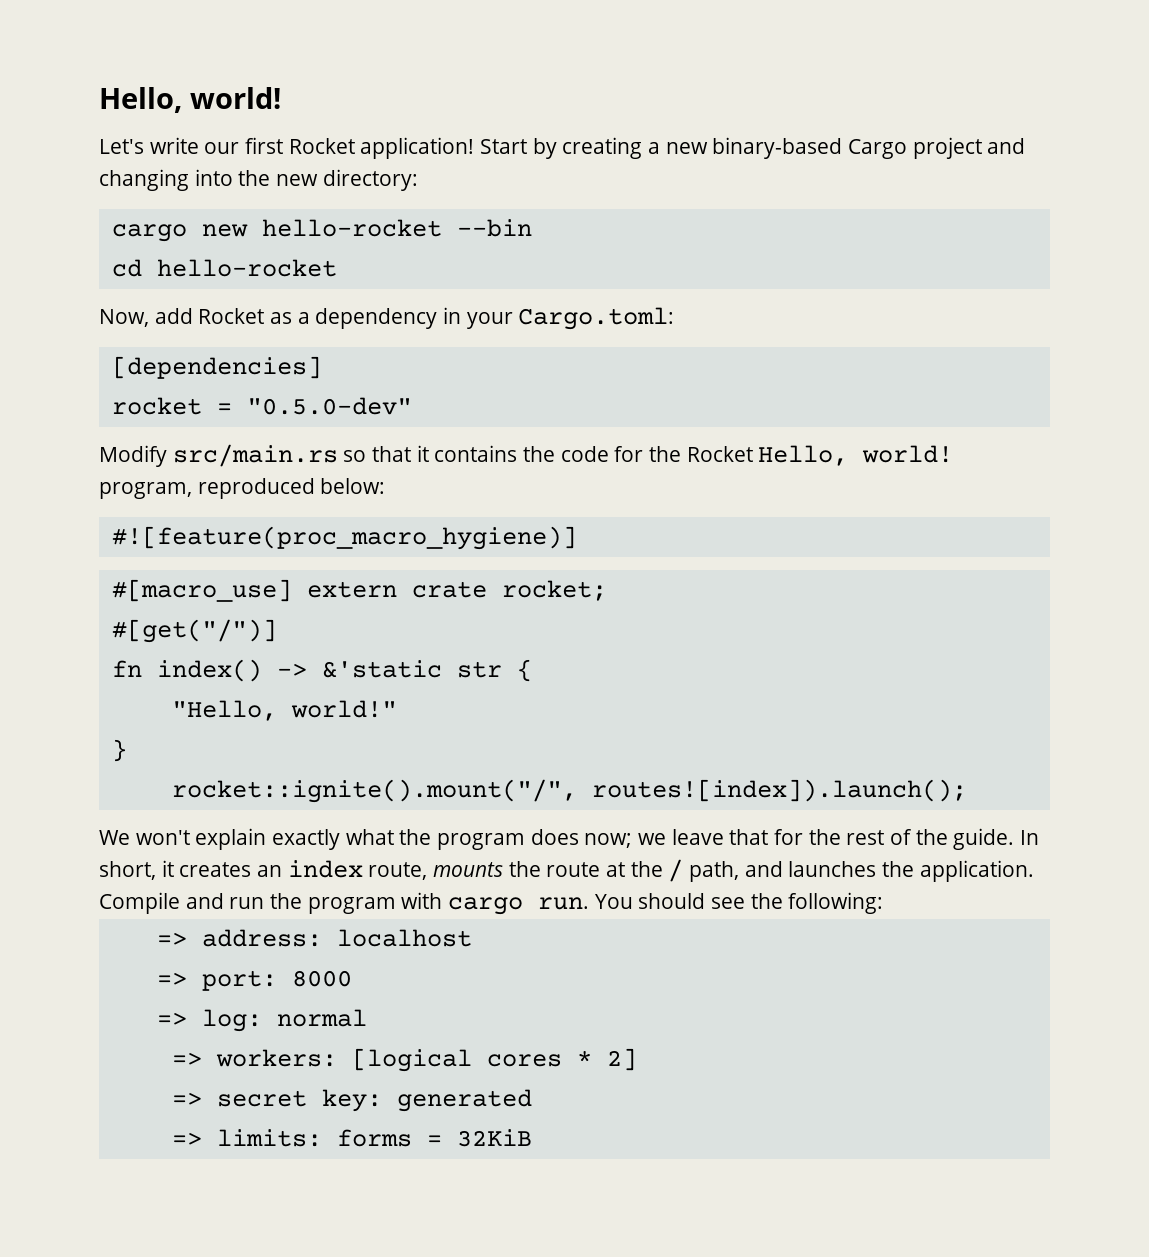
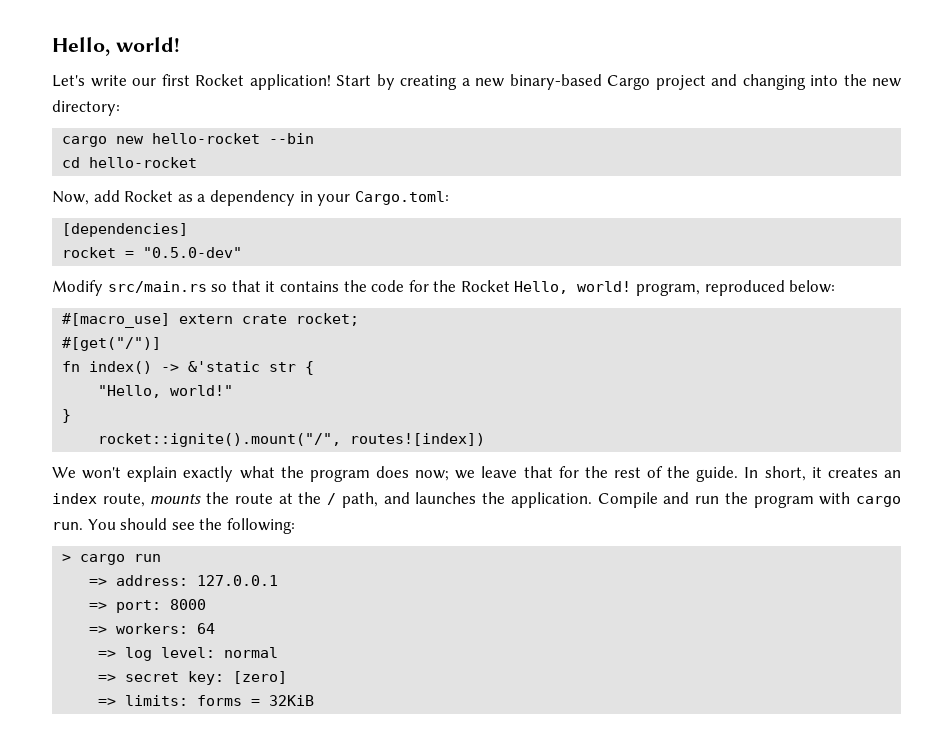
- #![feature(proc_macro_hygiene)]
- rocket::ignite().mount("/", routes![index]).launch();
+ rocket::ignite().mount("/", routes![index])
+ > cargo run
- => address: localhost
+ => address: 127.0.0.1
- => log: normal
- => workers: [logical cores * 2]
+ => workers: 64
+ => log level: normal
- => secret key: generated
+ => secret key: [zero]

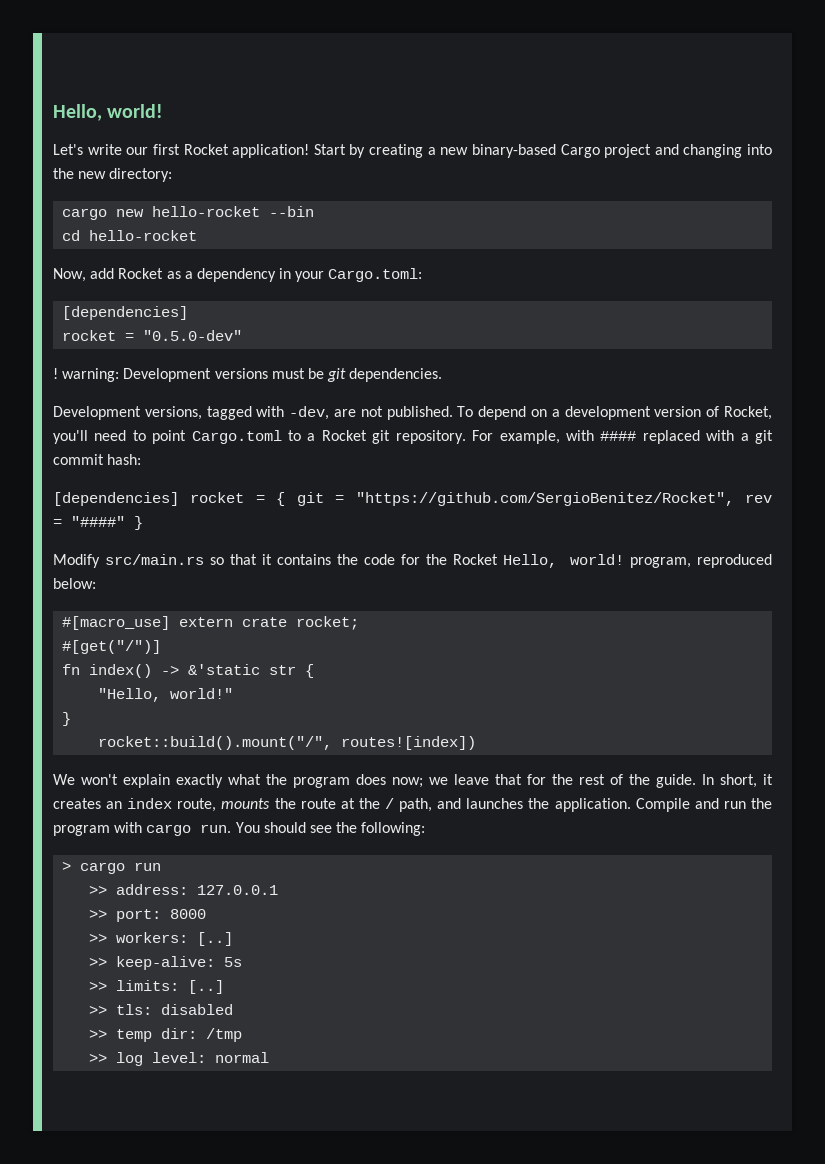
+ ! warning: Development versions must be git dependencies.
+ Development versions, tagged with -dev, are not published. To depend on a development version of Rocket, you'll need to point Cargo.toml to a Rocket git repository. For example, with #### replaced with a git commit hash:
+ [dependencies] rocket = { git = "https://github.com/SergioBenitez/Rocket", rev = "####" }
- rocket::ignite().mount("/", routes![index])
+ rocket::build().mount("/", routes![index])
- => address: 127.0.0.1
+ >> address: 127.0.0.1
- => port: 8000
+ >> port: 8000
- => workers: 64
- => log level: normal
- => secret key: [zero]
- => limits: forms = 32KiB
+ >> workers: [..]
+ >> keep-alive: 5s
+ >> limits: [..]
+ >> tls: disabled
+ >> temp dir: /tmp
+ >> log level: normal

